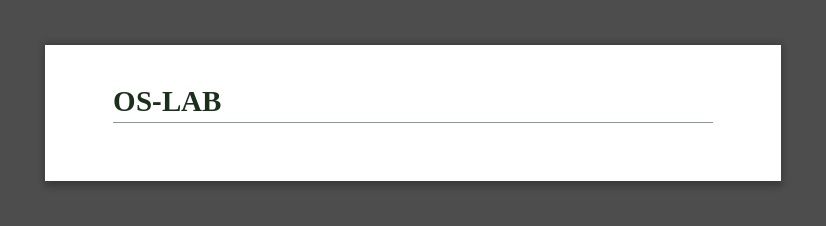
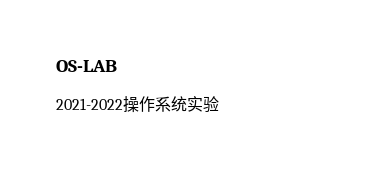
+ 2021-2022操作系统实验

